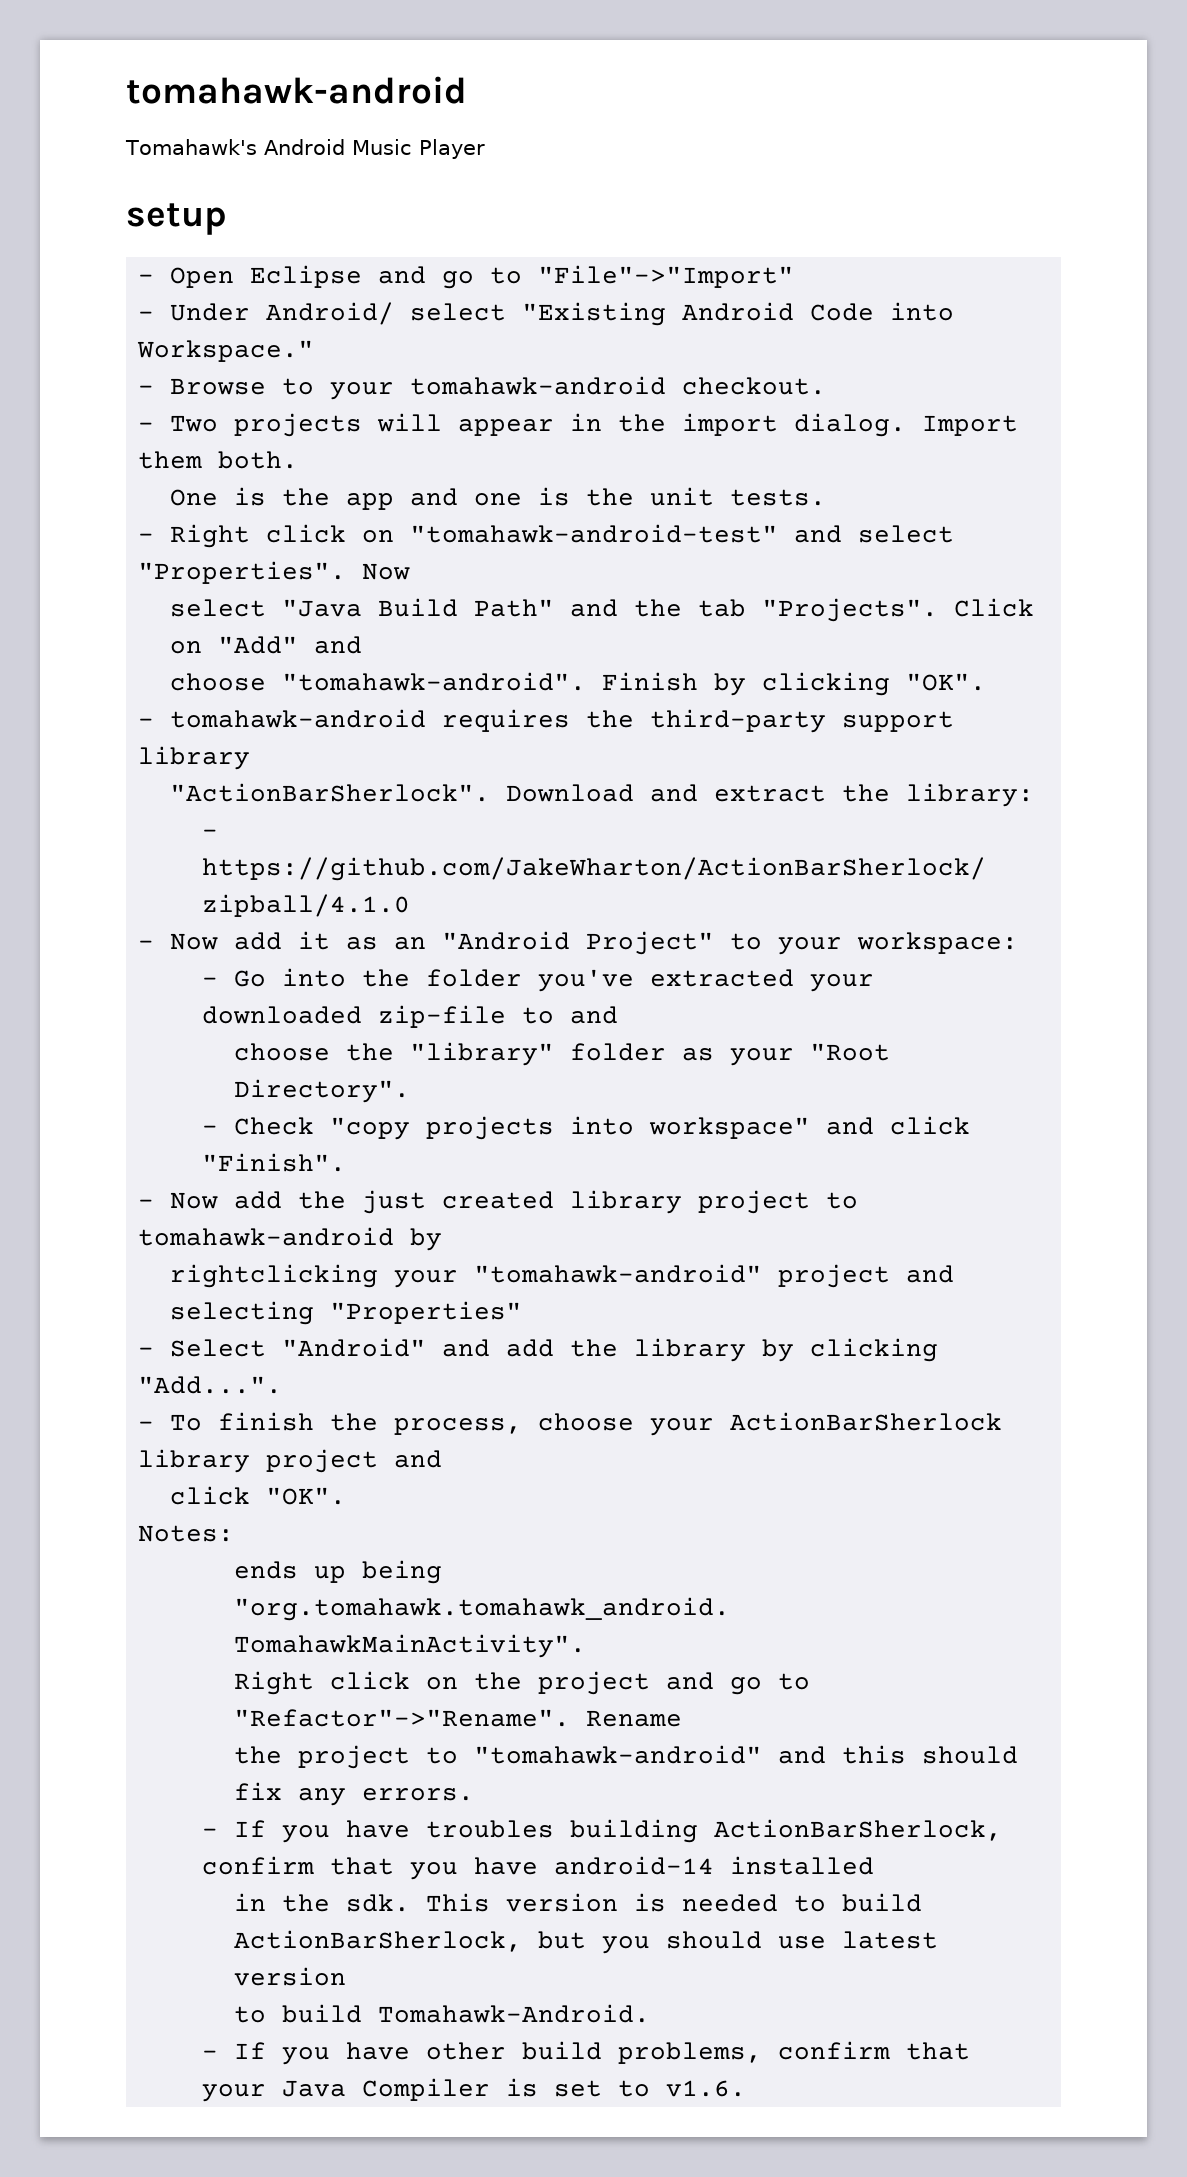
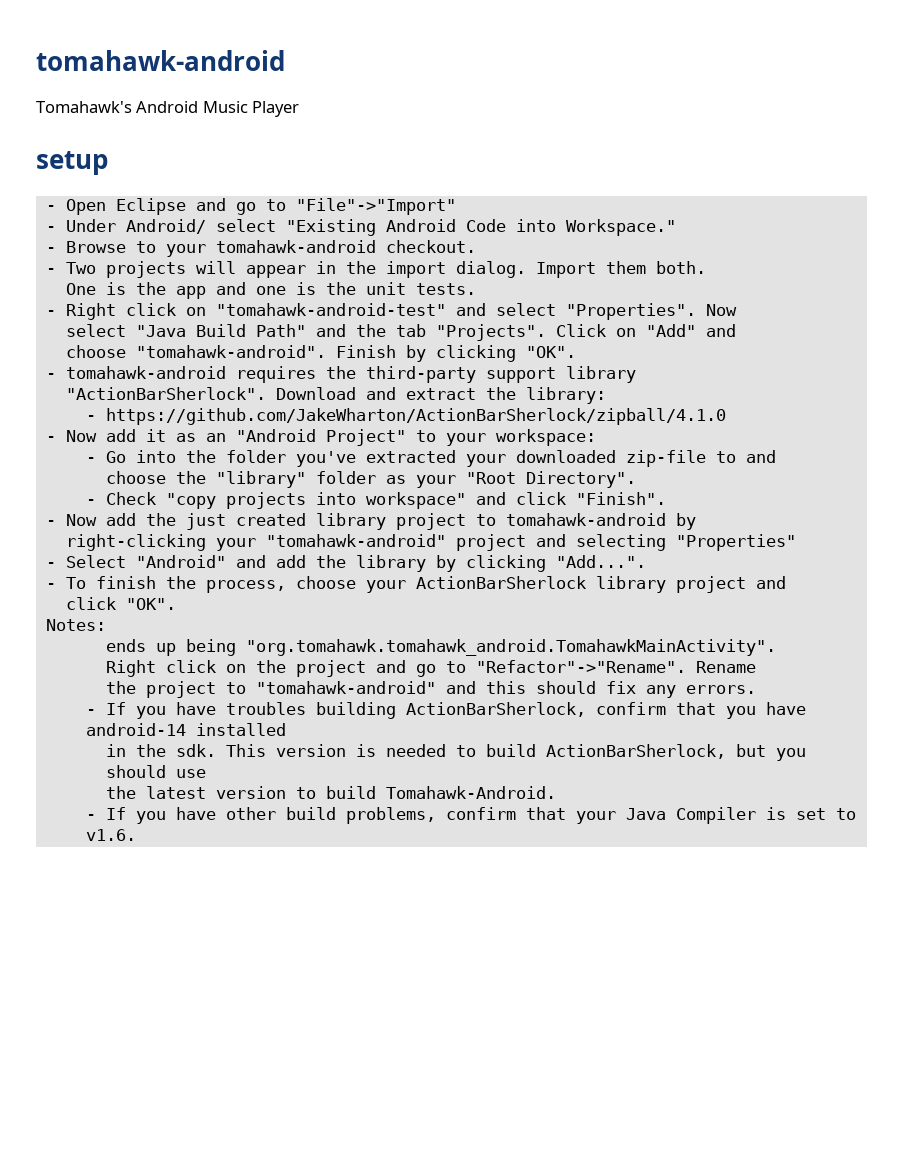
- rightclicking your "tomahawk-android" project and selecting "Properties"
+ right-clicking your "tomahawk-android" project and selecting "Properties"
- This version is needed to build ActionBarSherlock, but you should use latest version
- to build Tomahawk-Android.
+ This version is needed to build ActionBarSherlock, but you should use
+ the latest version to build Tomahawk-Android.

